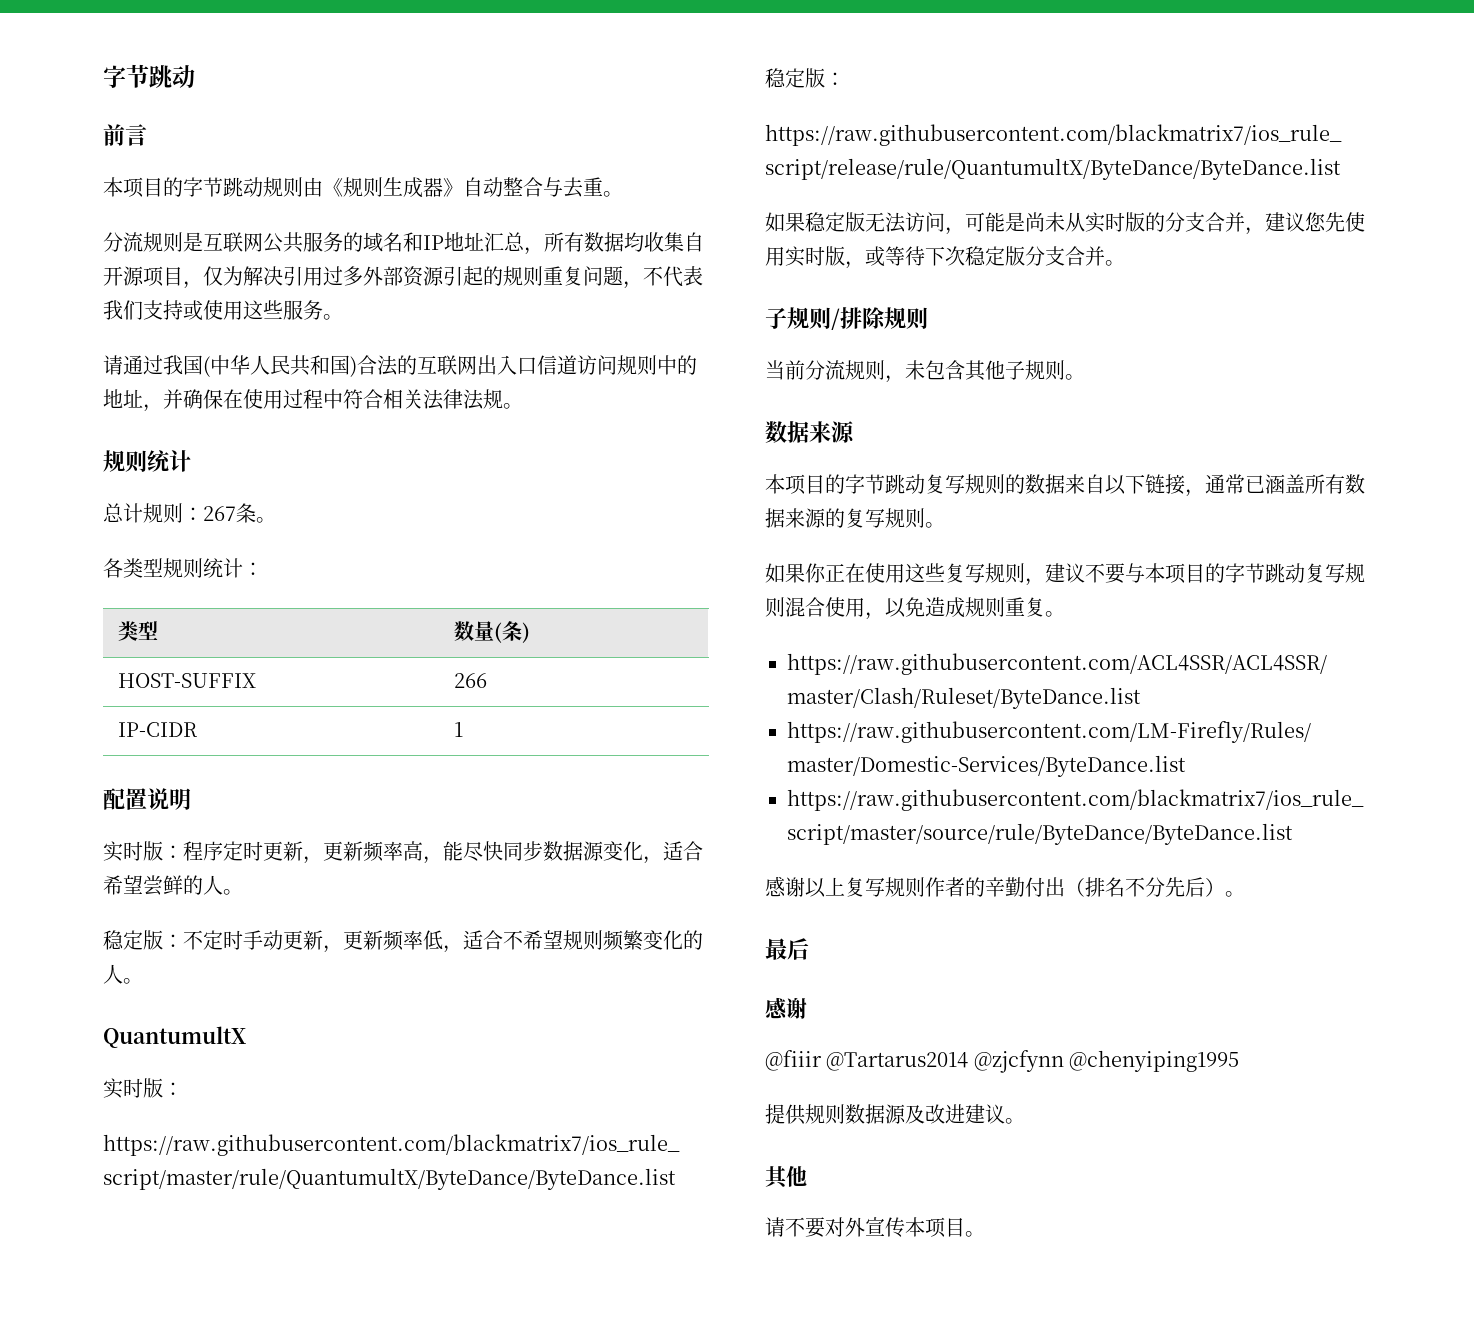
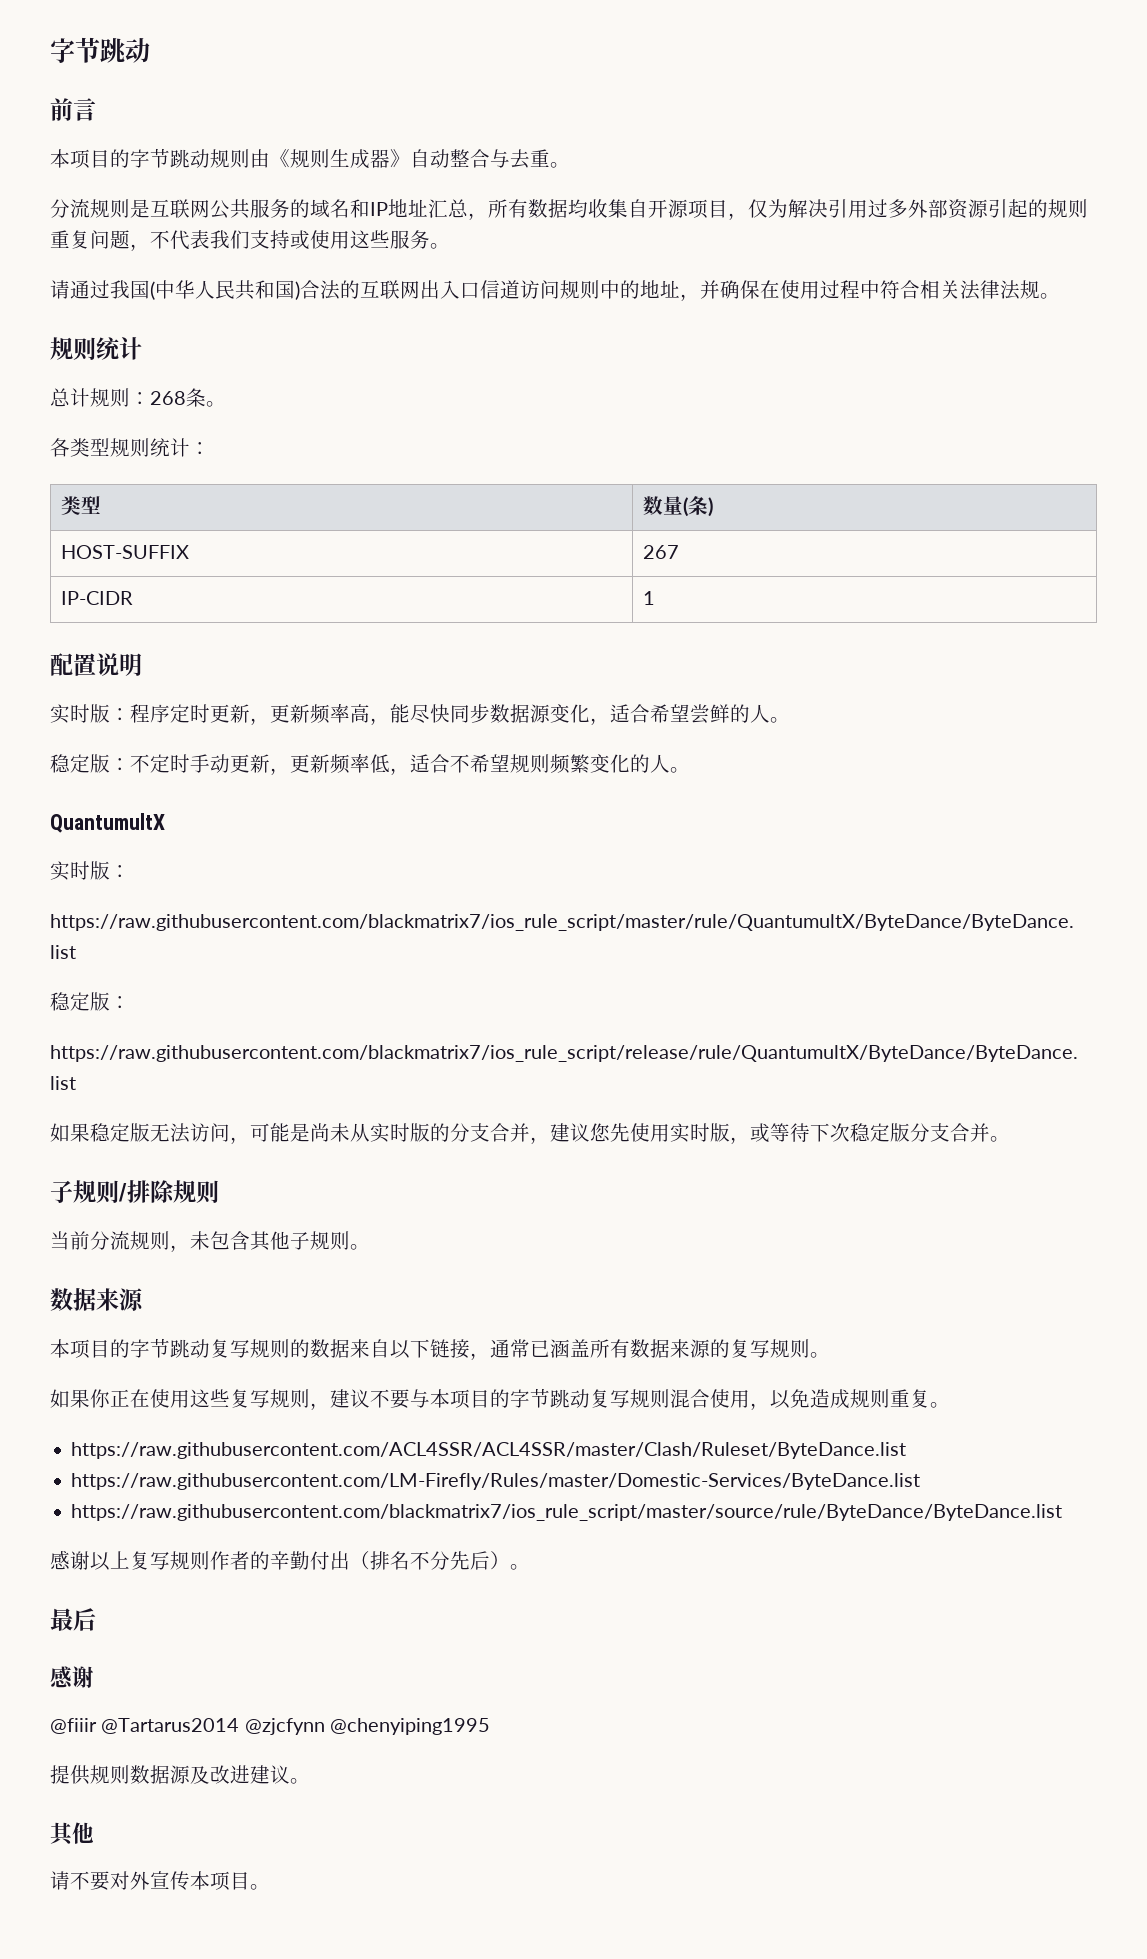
- 总计规则：267条。
+ 总计规则：268条。
- HOST-SUFFIX | 266
+ HOST-SUFFIX | 267

